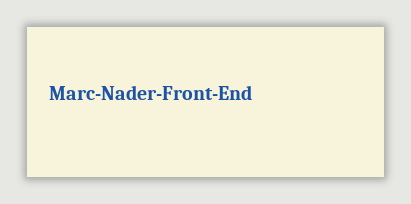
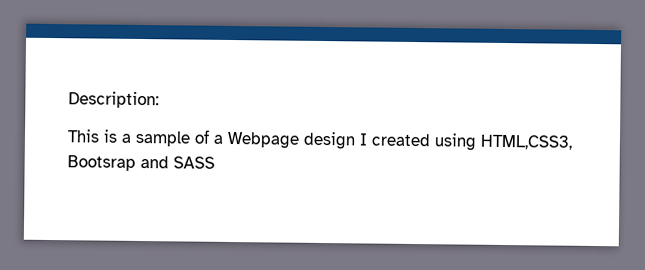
- Marc-Nader-Front-End
+ Description:
+ This is a sample of a Webpage design I created using HTML,CSS3, Bootsrap and SASS

